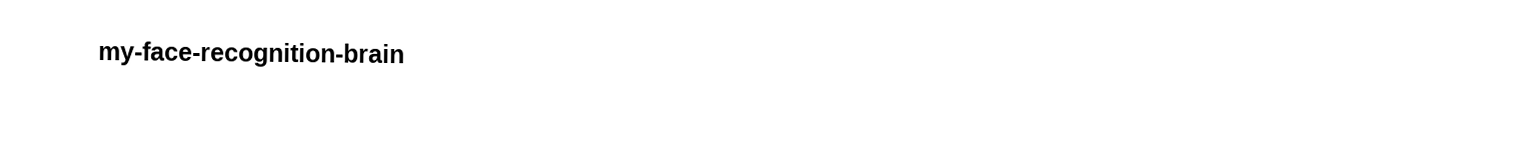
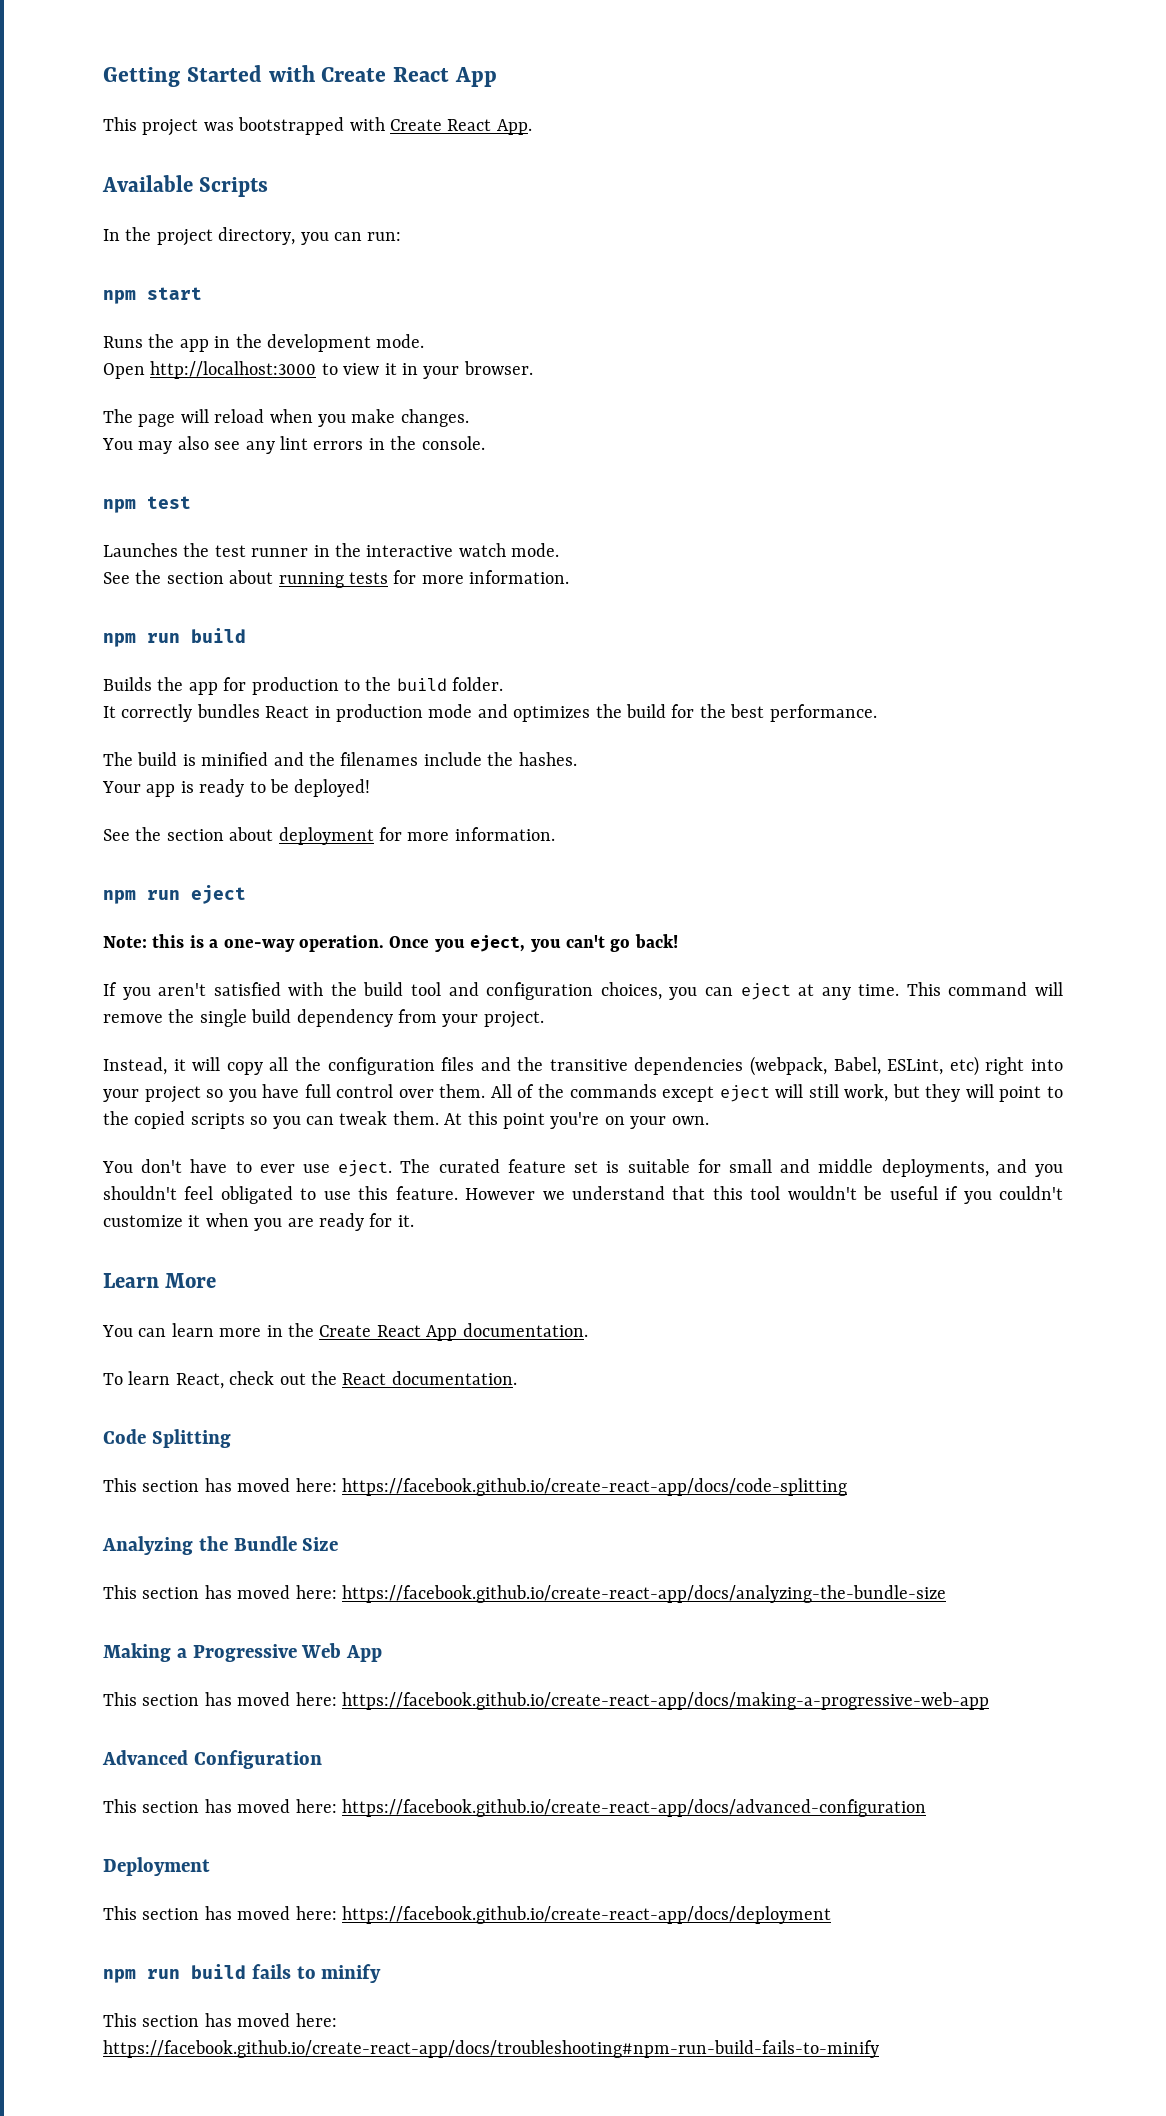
- my-face-recognition-brain
+ Getting Started with Create React App
+ This project was bootstrapped with Create React App.
+ Available Scripts
+ In the project directory, you can run:
+ npm start
+ Runs the app in the development mode.
+ Open http://localhost:3000 to view it in your browser.
+ The page will reload when you make changes.
+ You may also see any lint errors in the console.
+ npm test
+ Launches the test runner in the interactive watch mode.
+ See the section about running tests for more information.
+ npm run build
+ Builds the app for production to the build folder.
+ It correctly bundles React in production mode and optimizes the build for the best performance.
+ The build is minified and the filenames include the hashes.
+ Your app is ready to be deployed!
+ See the section about deployment for more information.
+ npm run eject
+ Note: this is a one-way operation. Once you eject, you can't go back!
+ If you aren't satisfied with the build tool and configuration choices, you can eject at any time. This command will remove the single build dependency from your project.
+ Instead, it will copy all the configuration files and the transitive dependencies (webpack, Babel, ESLint, etc) right into your project so you have full control over them. All of the commands except eject will still work, but they will point to the copied scripts so you can tweak them. At this point you're on your own.
+ You don't have to ever use eject. The curated feature set is suitable for small and middle deployments, and you shouldn't feel obligated to use this feature. However we understand that this tool wouldn't be useful if you couldn't customize it when you are ready for it.
+ Learn More
+ You can learn more in the Create React App documentation.
+ To learn React, check out the React documentation.
+ Code Splitting
+ This section has moved here: https://facebook.github.io/create-react-app/docs/code-splitting
+ Analyzing the Bundle Size
+ This section has moved here: https://facebook.github.io/create-react-app/docs/analyzing-the-bundle-size
+ Making a Progressive Web App
+ This section has moved here: https://facebook.github.io/create-react-app/docs/making-a-progressive-web-app
+ Advanced Configuration
+ This section has moved here: https://facebook.github.io/create-react-app/docs/advanced-configuration
+ Deployment
+ This section has moved here: https://facebook.github.io/create-react-app/docs/deployment
+ npm run build fails to minify
+ This section has moved here: https://facebook.github.io/create-react-app/docs/troubleshooting#npm-run-build-fails-to-minify

